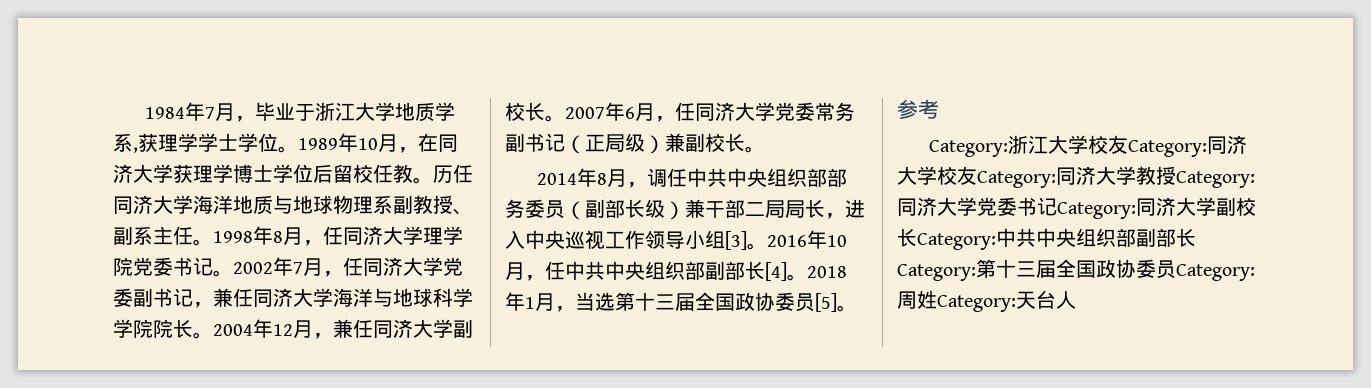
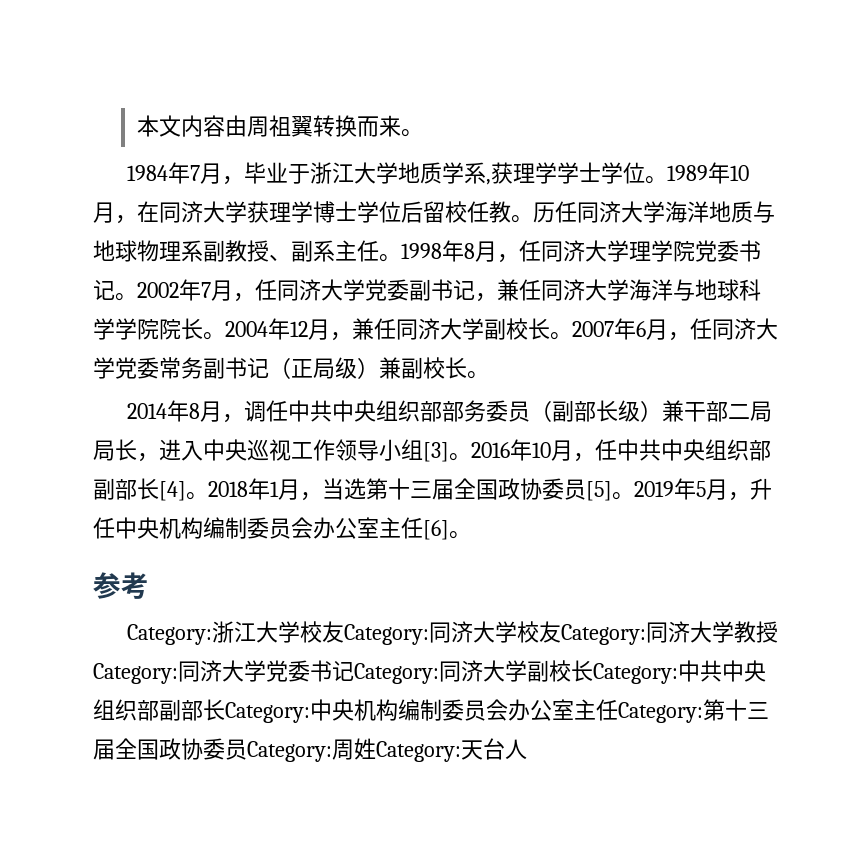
+ 本文内容由周祖翼转换而来。
+ 2019年5月，升任中央机构编制委员会办公室主任[6]。
- Category:浙江大学校友Category:同济大学校友Category:同济大学教授Category:同济大学党委书记Category:同济大学副校长Category:中共中央组织部副部长Category:第十三届全国政协委员Category:周姓Category:天台人
+ Category:浙江大学校友Category:同济大学校友Category:同济大学教授Category:同济大学党委书记Category:同济大学副校长Category:中共中央组织部副部长Category:中央机构编制委员会办公室主任Category:第十三届全国政协委员Category:周姓Category:天台人

